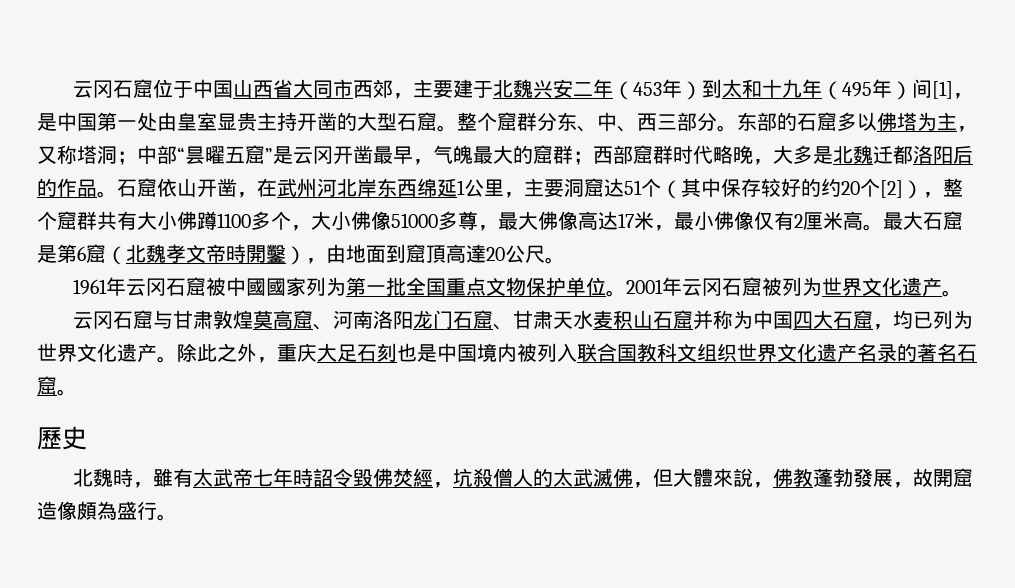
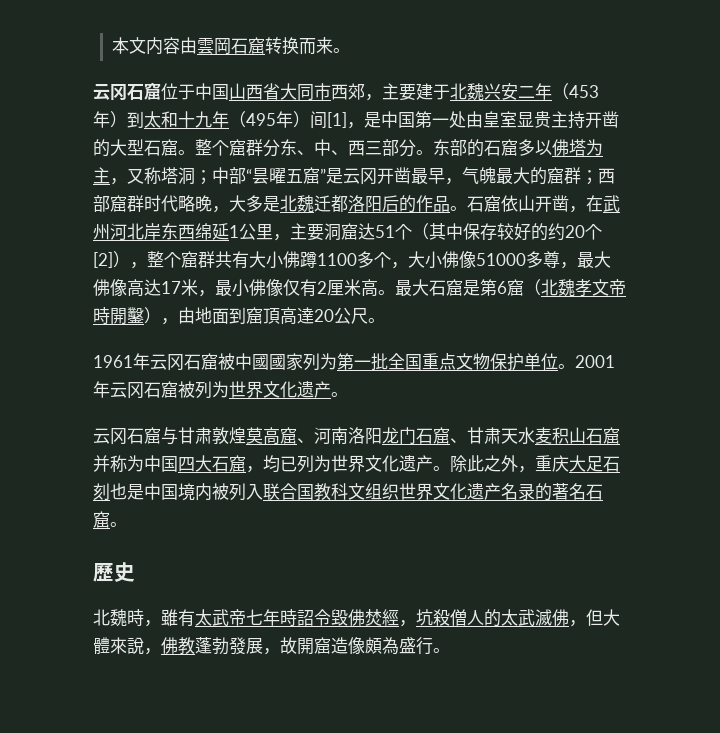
+ 本文内容由雲岡石窟转换而来。

